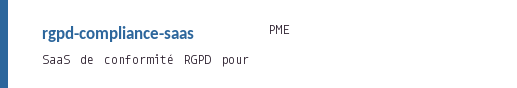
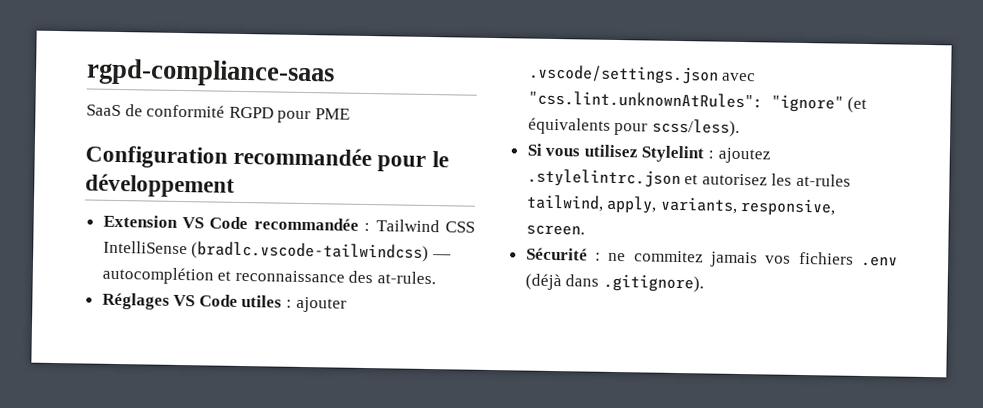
+ Configuration recommandée pour le développement
+ Extension VS Code recommandée : Tailwind CSS IntelliSense (bradlc.vscode-tailwindcss) — autocomplétion et reconnaissance des at-rules.
+ Réglages VS Code utiles : ajouter .vscode/settings.json avec "css.lint.unknownAtRules": "ignore" (et équivalents pour scss/less).
+ Si vous utilisez Stylelint : ajoutez .stylelintrc.json et autorisez les at-rules tailwind, apply, variants, responsive, screen.
+ Sécurité : ne commitez jamais vos fichiers .env (déjà dans .gitignore).

